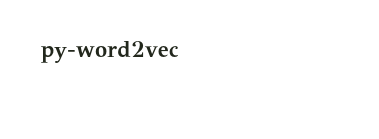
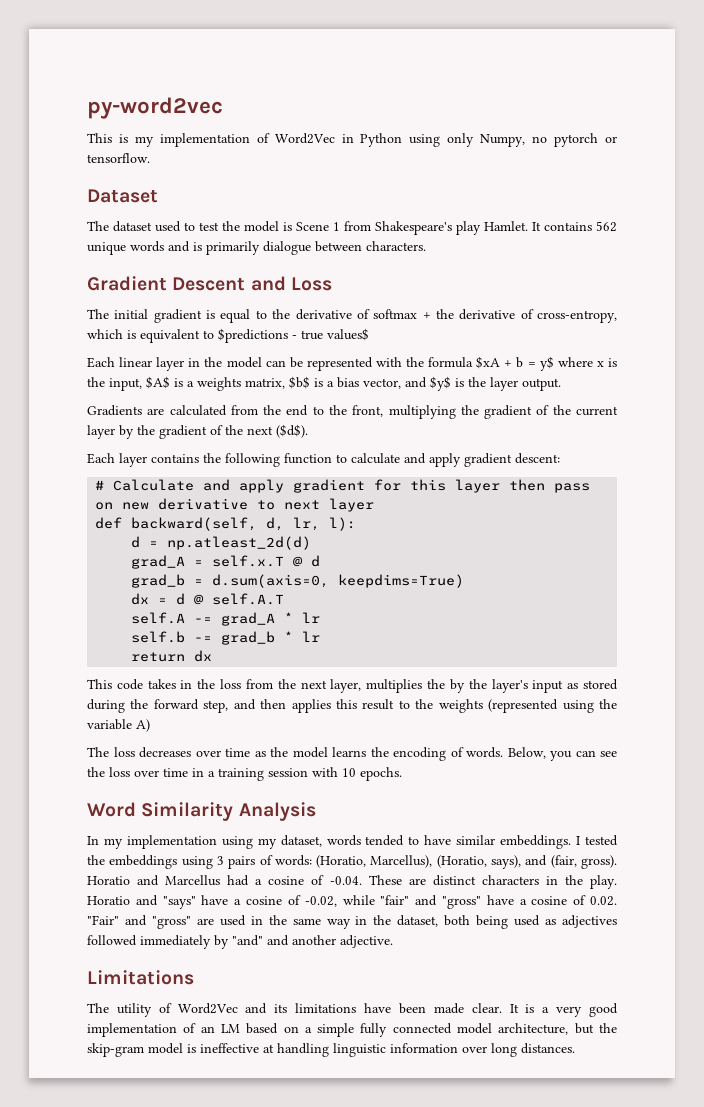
+ This is my implementation of Word2Vec in Python using only Numpy, no pytorch or tensorflow.
+ Dataset
+ The dataset used to test the model is Scene 1 from Shakespeare's play Hamlet. It contains 562 unique words and is primarily dialogue between characters.
+ Gradient Descent and Loss
+ The initial gradient is equal to the derivative of softmax + the derivative of cross-entropy, which is equivalent to $predictions - true values$
+ Each linear layer in the model can be represented with the formula $xA + b = y$ where x is the input, $A$ is a weights matrix, $b$ is a bias vector, and $y$ is the layer output.
+ Gradients are calculated from the end to the front, multiplying the gradient of the current layer by the gradient of the next ($d$).
+ Each layer contains the following function to calculate and apply gradient descent:
+ # Calculate and apply gradient for this layer then pass on new derivative to next layer
+ def backward(self, d, lr, l):
+ d = np.atleast_2d(d)
+ grad_A = self.x.T @ d
+ grad_b = d.sum(axis=0, keepdims=True)
+ dx = d @ self.A.T
+ self.A -= grad_A * lr
+ self.b -= grad_b * lr
+ return dx
+ This code takes in the loss from the next layer, multiplies the by the layer's input as stored during the forward step, and then applies this result to the weights (represented using the variable A)
+ The loss decreases over time as the model learns the encoding of words. Below, you can see the loss over time in a training session with 10 epochs.
+ Word Similarity Analysis
+ In my implementation using my dataset, words tended to have similar embeddings. I tested the embeddings using 3 pairs of words: (Horatio, Marcellus), (Horatio, says), and (fair, gross). Horatio and Marcellus had a cosine of -0.04. These are distinct characters in the play. Horatio and "says" have a cosine of -0.02, while "fair" and "gross" have a cosine of 0.02. "Fair" and "gross" are used in the same way in the dataset, both being used as adjectives followed immediately by "and" and another adjective.
+ Limitations
+ The utility of Word2Vec and its limitations have been made clear. It is a very good implementation of an LM based on a simple fully connected model architecture, but the skip-gram model is ineffective at handling linguistic information over long distances.

